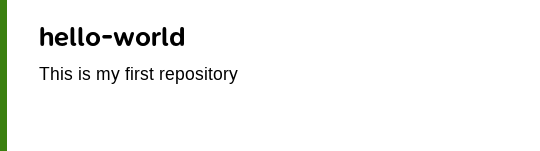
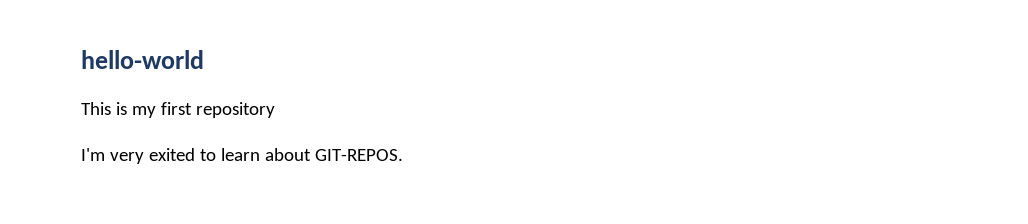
+ I'm very exited to learn about GIT-REPOS.

